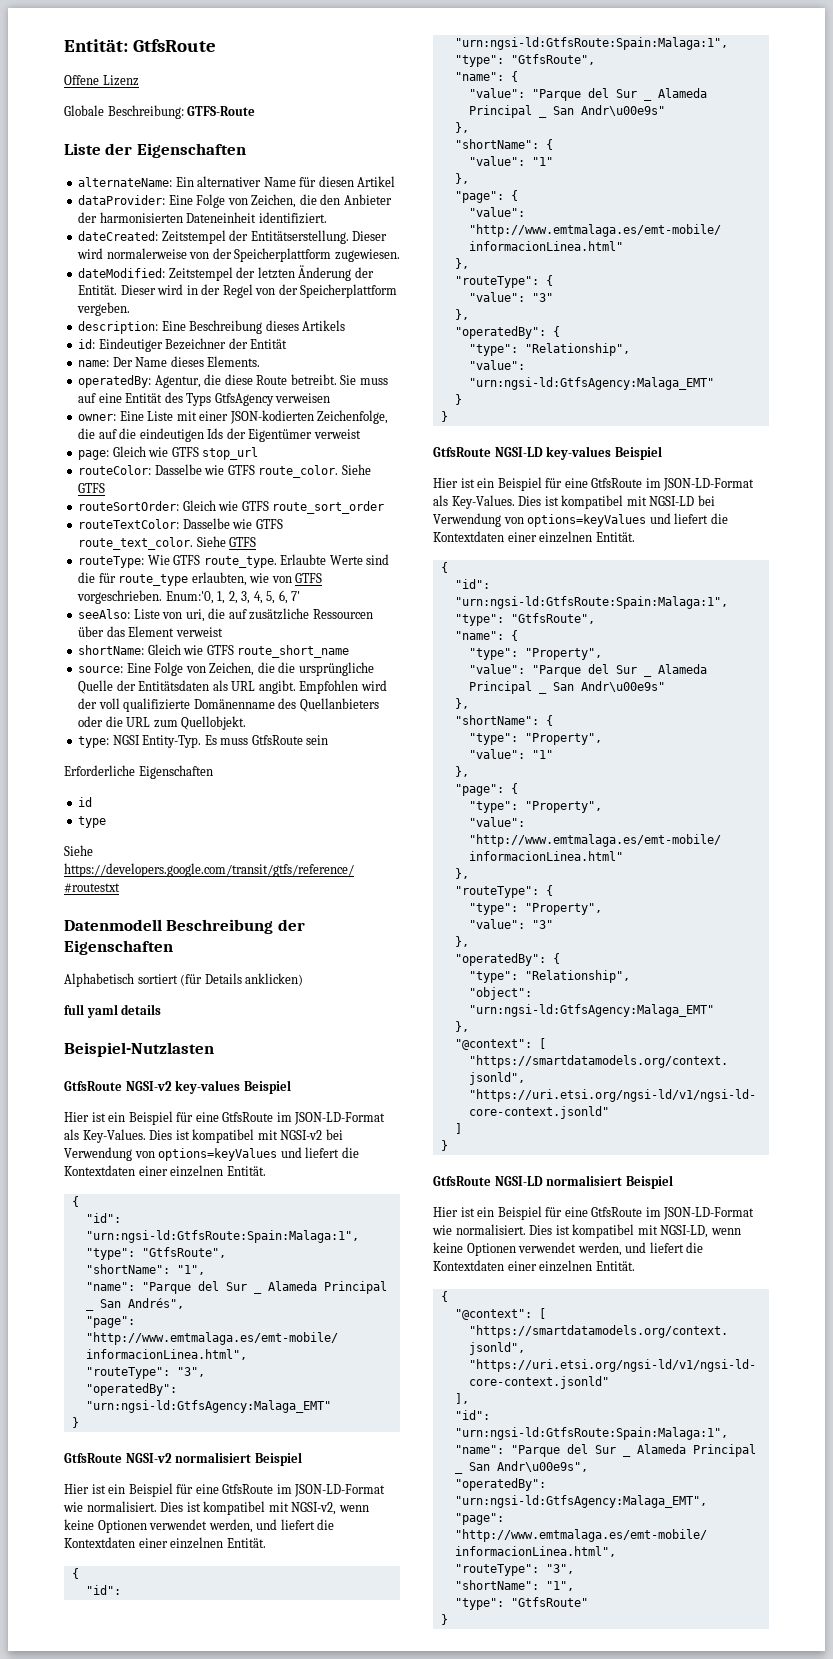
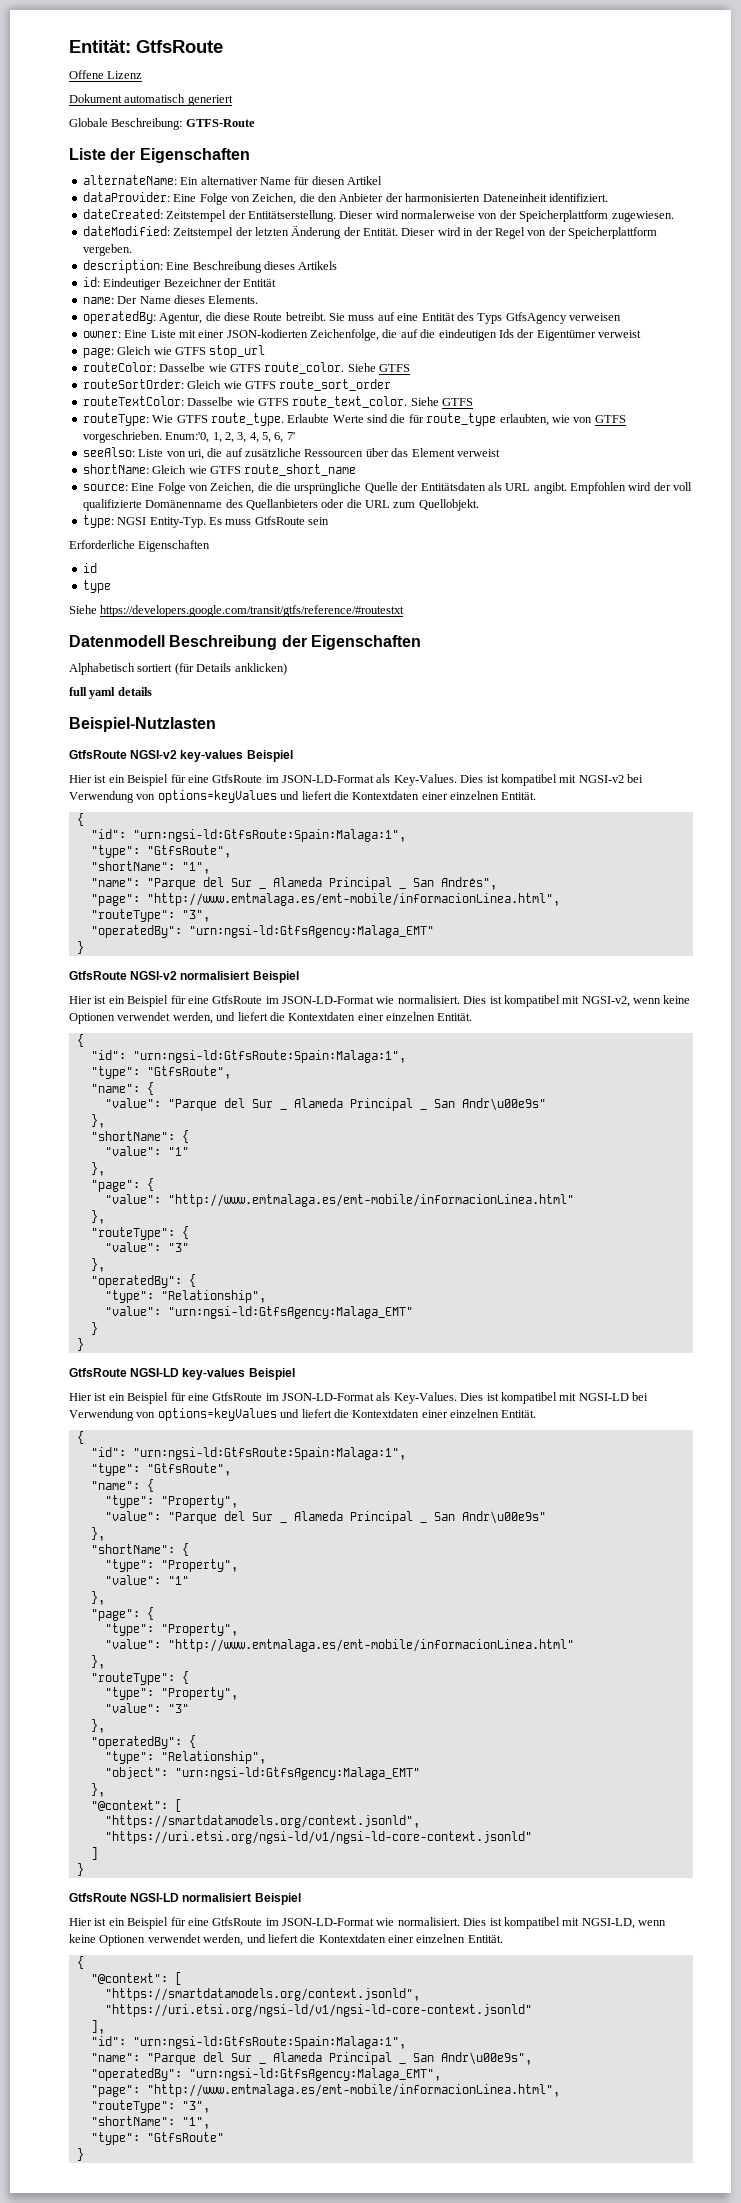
+ Dokument automatisch generiert

